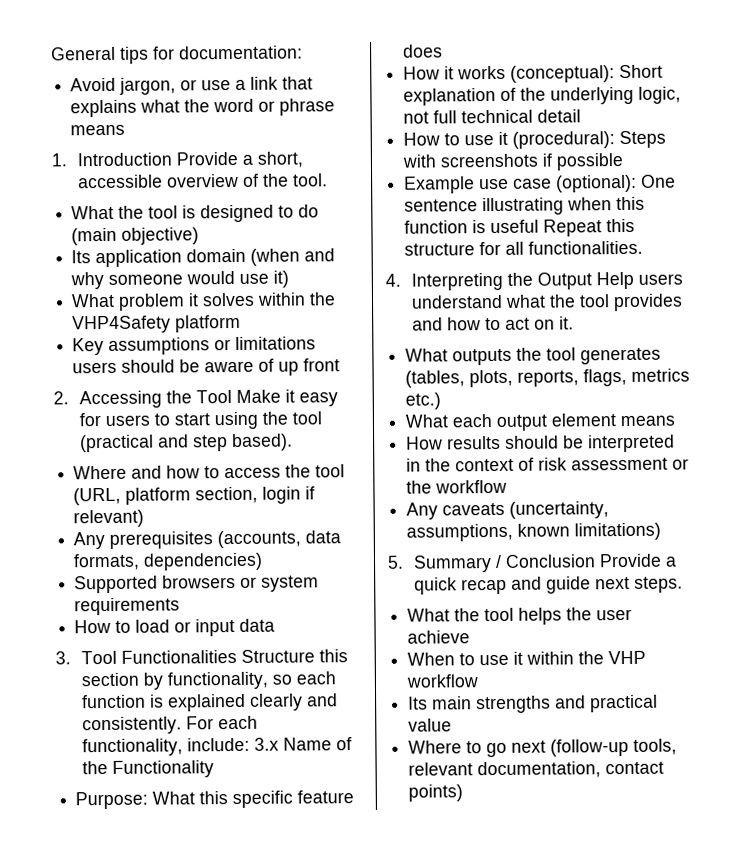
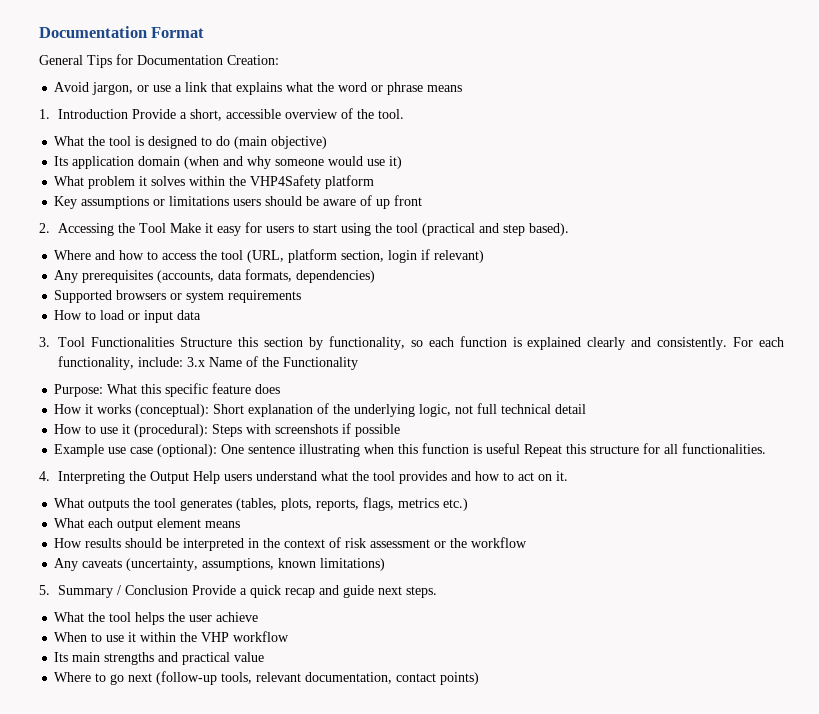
- General tips for documentation:
+ Documentation Format
+ General Tips for Documentation Creation:

